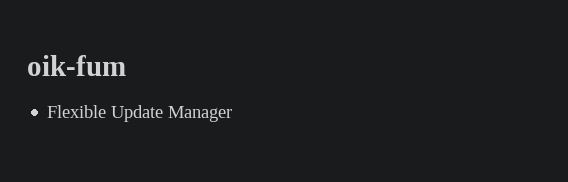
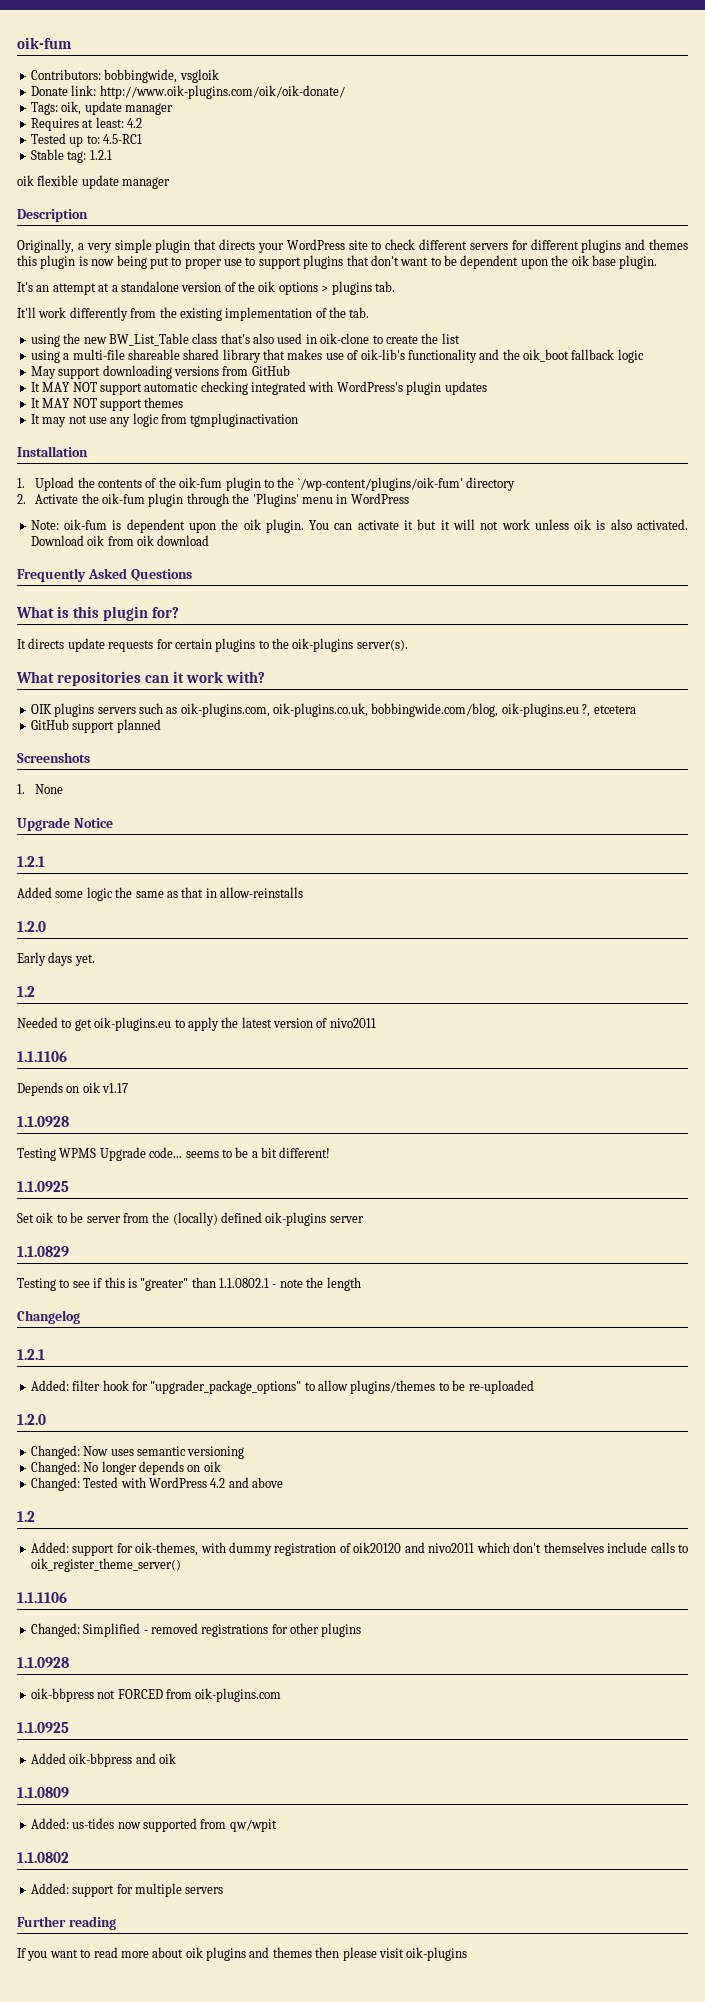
- Flexible Update Manager
+ Contributors: bobbingwide, vsgloik
+ Donate link: http://www.oik-plugins.com/oik/oik-donate/
+ Tags: oik, update manager
+ Requires at least: 4.2
+ Tested up to: 4.5-RC1
+ Stable tag: 1.2.1
+ oik flexible update manager
+ Description
+ Originally, a very simple plugin that directs your WordPress site to check different servers for different plugins and themes this plugin is now being put to proper use to support plugins that don't want to be dependent upon the oik base plugin.
+ It's an attempt at a standalone version of the oik options > plugins tab.
+ It'll work differently from the existing implementation of the tab.
+ using the new BW_List_Table class that's also used in oik-clone to create the list
+ using a multi-file shareable shared library that makes use of oik-lib's functionality and the oik_boot fallback logic
+ May support downloading versions from GitHub
+ It MAY NOT support automatic checking integrated with WordPress's plugin updates
+ It MAY NOT support themes
+ It may not use any logic from tgmpluginactivation
+ Installation
+ 1. Upload the contents of the oik-fum plugin to the `/wp-content/plugins/oik-fum' directory
+ 2. Activate the oik-fum plugin through the 'Plugins' menu in WordPress
+ Note: oik-fum is dependent upon the oik plugin. You can activate it but it will not work unless oik is also activated. Download oik from oik download
+ Frequently Asked Questions
+ What is this plugin for?
+ It directs update requests for certain plugins to the oik-plugins server(s).
+ What repositories can it work with?
+ OIK plugins servers such as oik-plugins.com, oik-plugins.co.uk, bobbingwide.com/blog, oik-plugins.eu ?, etcetera
+ GitHub support planned
+ Screenshots
+ 1. None
+ Upgrade Notice
+ 1.2.1
+ Added some logic the same as that in allow-reinstalls
+ 1.2.0
+ Early days yet.
+ 1.2
+ Needed to get oik-plugins.eu to apply the latest version of nivo2011
+ 1.1.1106
+ Depends on oik v1.17
+ 1.1.0928
+ Testing WPMS Upgrade code... seems to be a bit different!
+ 1.1.0925
+ Set oik to be server from the (locally) defined oik-plugins server
+ 1.1.0829
+ Testing to see if this is "greater" than 1.1.0802.1 - note the length
+ Changelog
+ 1.2.1
+ Added: filter hook for "upgrader_package_options" to allow plugins/themes to be re-uploaded
+ 1.2.0
+ Changed: Now uses semantic versioning
+ Changed: No longer depends on oik
+ Changed: Tested with WordPress 4.2 and above
+ 1.2
+ Added: support for oik-themes, with dummy registration of oik20120 and nivo2011 which don't themselves include calls to oik_register_theme_server()
+ 1.1.1106
+ Changed: Simplified - removed registrations for other plugins
+ 1.1.0928
+ oik-bbpress not FORCED from oik-plugins.com
+ 1.1.0925
+ Added oik-bbpress and oik
+ 1.1.0809
+ Added: us-tides now supported from qw/wpit
+ 1.1.0802
+ Added: support for multiple servers
+ Further reading
+ If you want to read more about oik plugins and themes then please visit oik-plugins

